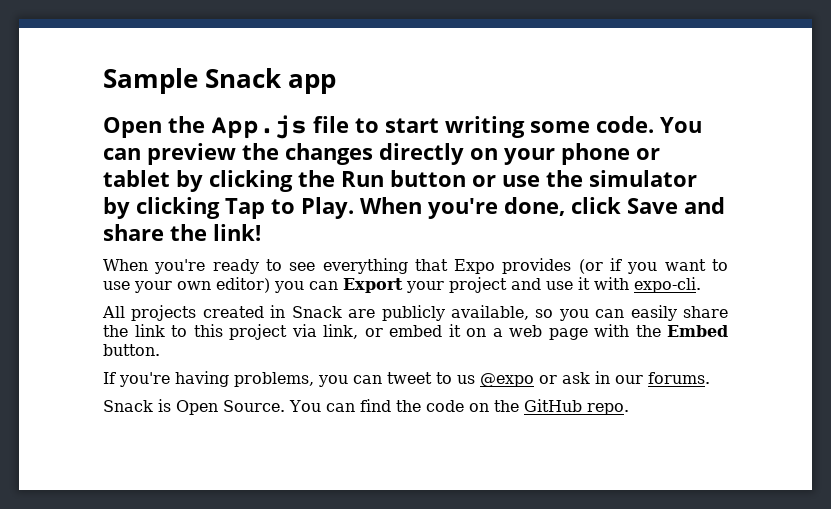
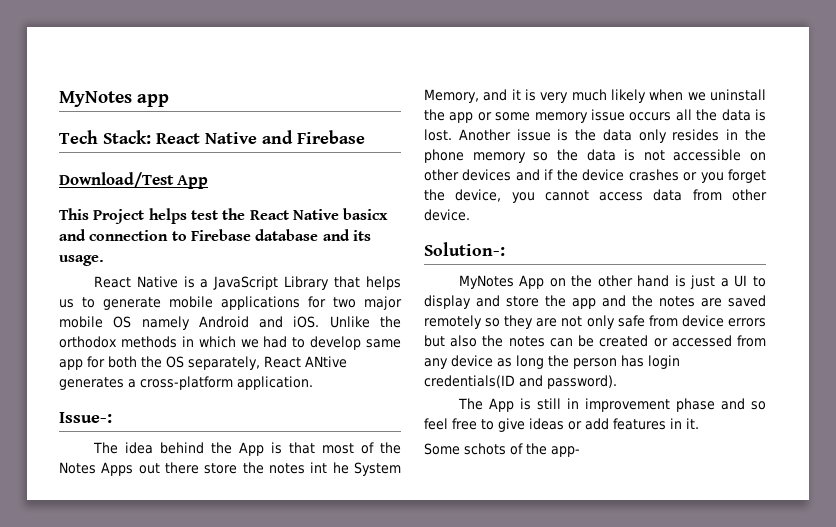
- Sample Snack app
+ MyNotes app
- Open the App.js file to start writing some code. You can preview the changes directly on your phone or tablet by clicking the Run button or use the simulator by clicking Tap to Play. When you're done, click Save and share the link!
- When you're ready to see everything that Expo provides (or if you want to use your own editor) you can Export your project and use it with expo-cli.
- All projects created in Snack are publicly available, so you can easily share the link to this project via link, or embed it on a web page with the Embed button.
- If you're having problems, you can tweet to us @expo or ask in our forums.
- Snack is Open Source. You can find the code on the GitHub repo.
+ Tech Stack: React Native and Firebase
+ Download/Test App
+ This Project helps test the React Native basicx and connection to Firebase database and its usage.
+ React Native is a JavaScript Library that helps us to generate mobile applications for two major mobile OS namely Android and iOS. Unlike the orthodox methods in which we had to develop same app for both the OS separately, React ANtive generates a cross-platform application.
+ Issue-:
+ The idea behind the App is that most of the Notes Apps out there store the notes int he System Memory, and it is very much likely when we uninstall the app or some memory issue occurs all the data is lost. Another issue is the data only resides in the phone memory so the data is not accessible on other devices and if the device crashes or you forget the device, you cannot access data from other device.
+ Solution-:
+ MyNotes App on the other hand is just a UI to display and store the app and the notes are saved remotely so they are not only safe from device errors but also the notes can be created or accessed from any device as long the person has login credentials(ID and password).
+ The App is still in improvement phase and so feel free to give ideas or add features in it.
+ Some schots of the app-

